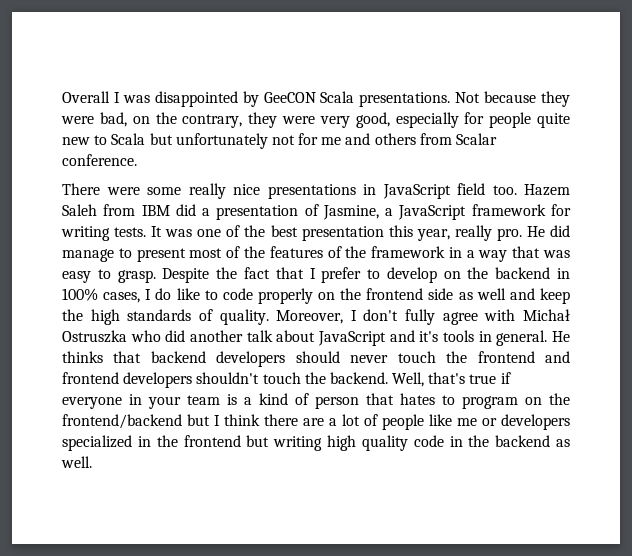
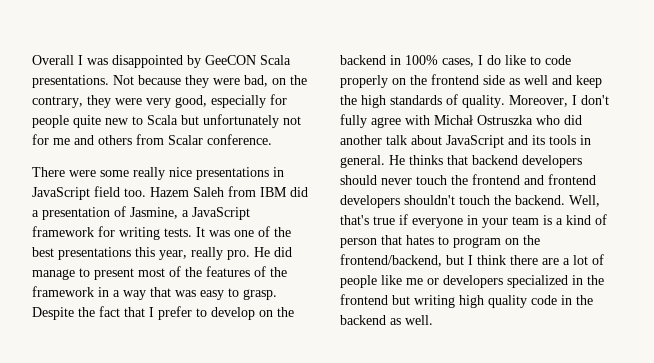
- It was one of the best presentation this year, really pro.
+ It was one of the best presentations this year, really pro.
- Moreover, I don't fully agree with Michał Ostruszka who did another talk about JavaScript and it's tools in general.
+ Moreover, I don't fully agree with Michał Ostruszka who did another talk about JavaScript and its tools in general.
- Well, that's true if everyone in your team is a kind of person that hates to program on the frontend/backend but I think there are a lot of people like me or developers specialized in the frontend but writing high quality code in the backend as well.
+ Well, that's true if everyone in your team is a kind of person that hates to program on the frontend/backend, but I think there are a lot of people like me or developers specialized in the frontend but writing high quality code in the backend as well.

